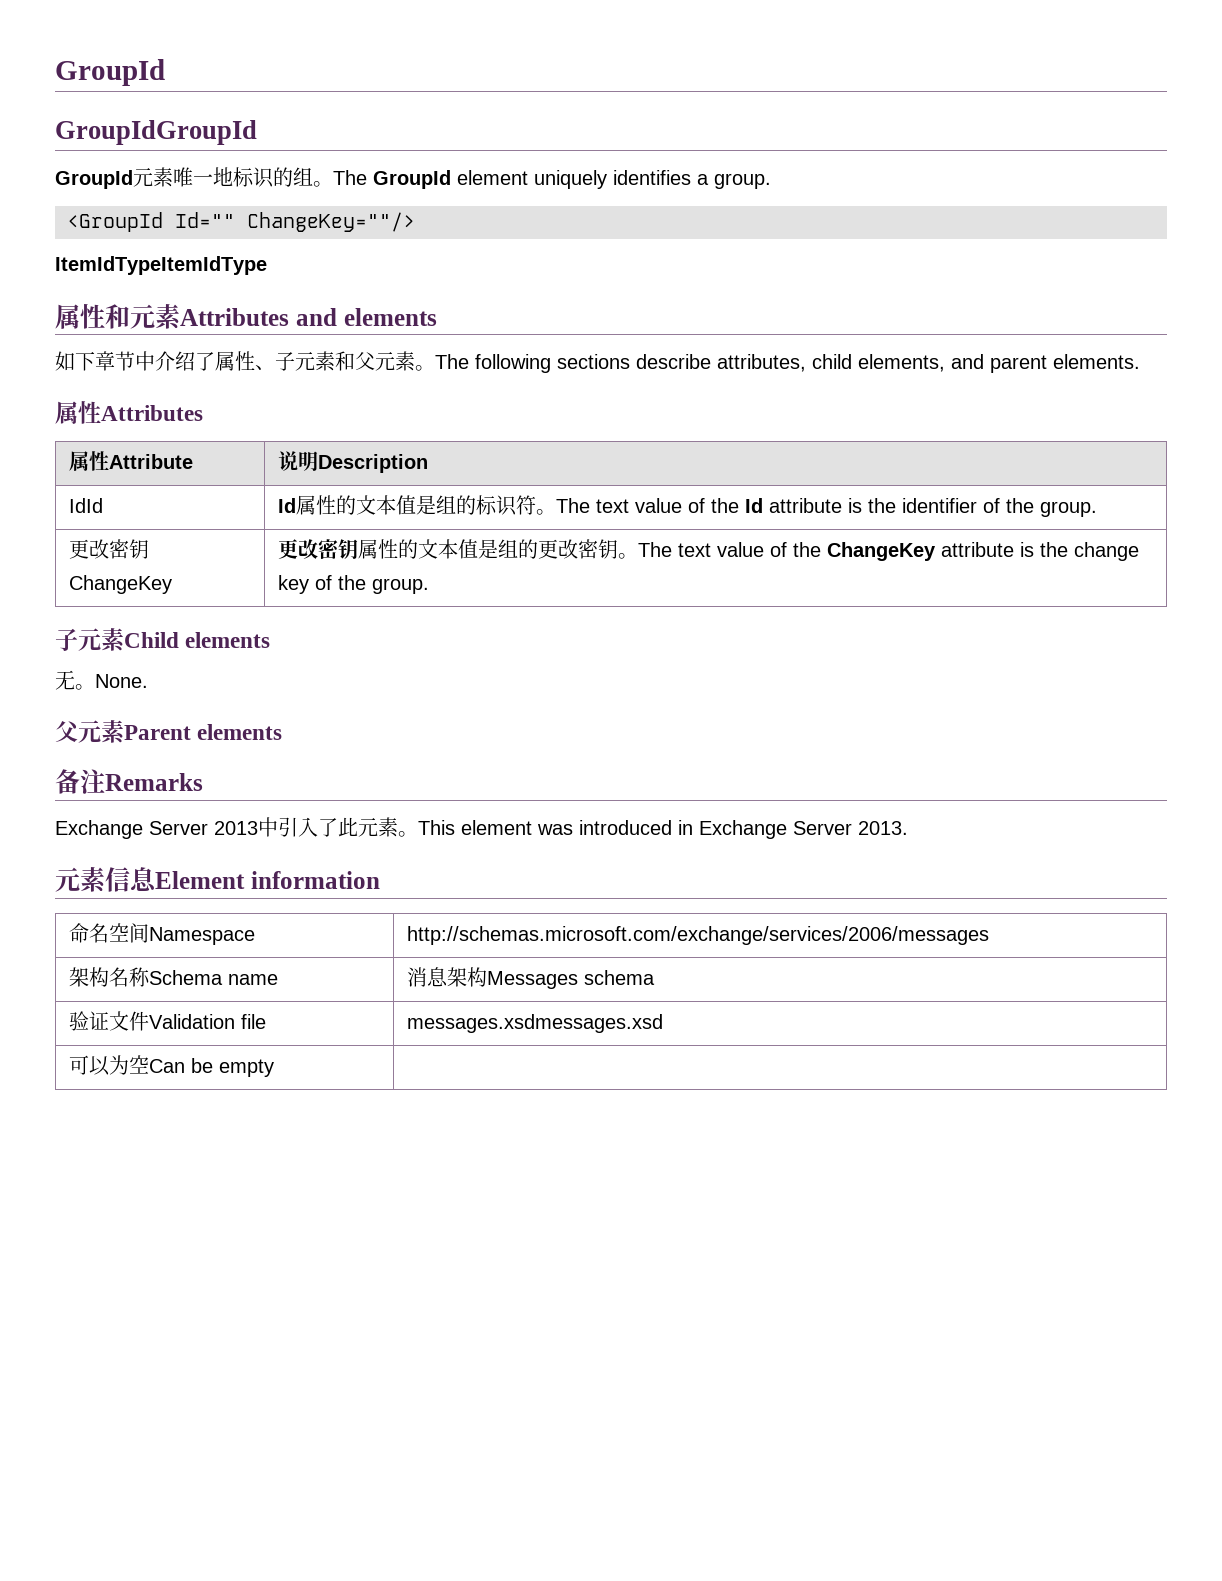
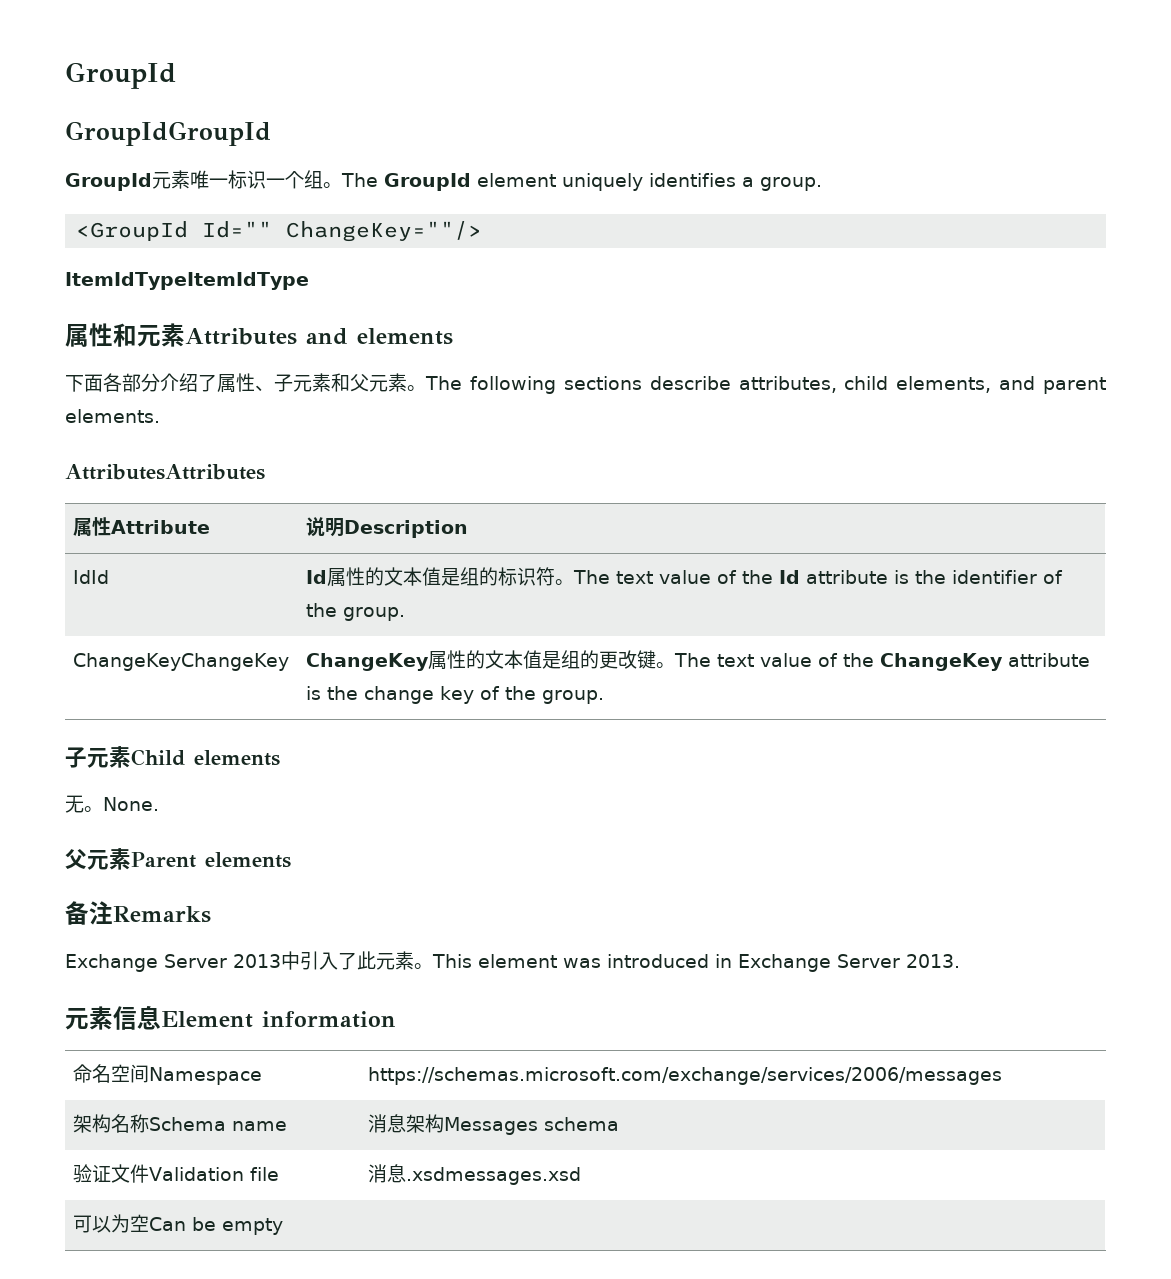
- GroupId元素唯一地标识的组。
+ GroupId元素唯一标识一个组。
- 如下章节中介绍了属性、子元素和父元素。
+ 下面各部分介绍了属性、子元素和父元素。
- 属性Attributes
+ AttributesAttributes
- 更改密钥ChangeKey | 更改密钥属性的文本值是组的更改密钥。The text value of the ChangeKey attribute is the change key of the group.
+ ChangeKeyChangeKey | ChangeKey属性的文本值是组的更改键。The text value of the ChangeKey attribute is the change key of the group.
- 命名空间Namespace | http://schemas.microsoft.com/exchange/services/2006/messages
+ 命名空间Namespace | https://schemas.microsoft.com/exchange/services/2006/messages
- 验证文件Validation file | messages.xsdmessages.xsd
+ 验证文件Validation file | 消息.xsdmessages.xsd

